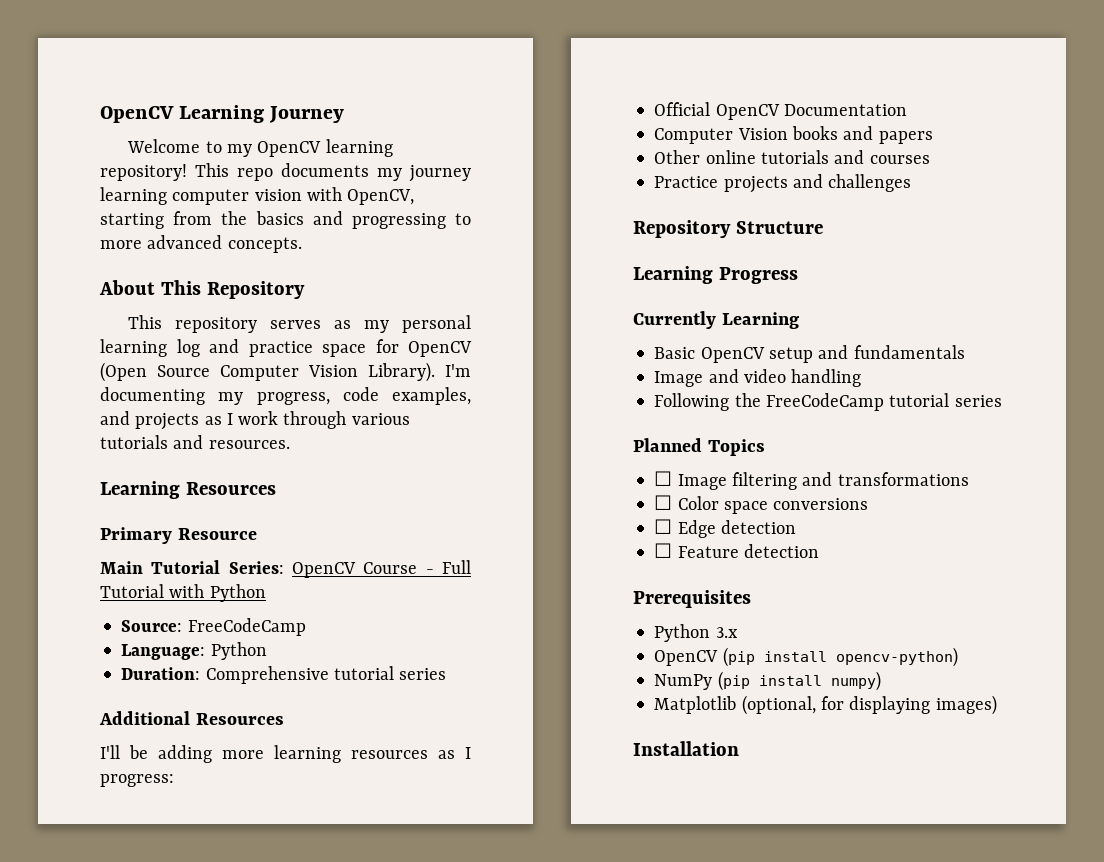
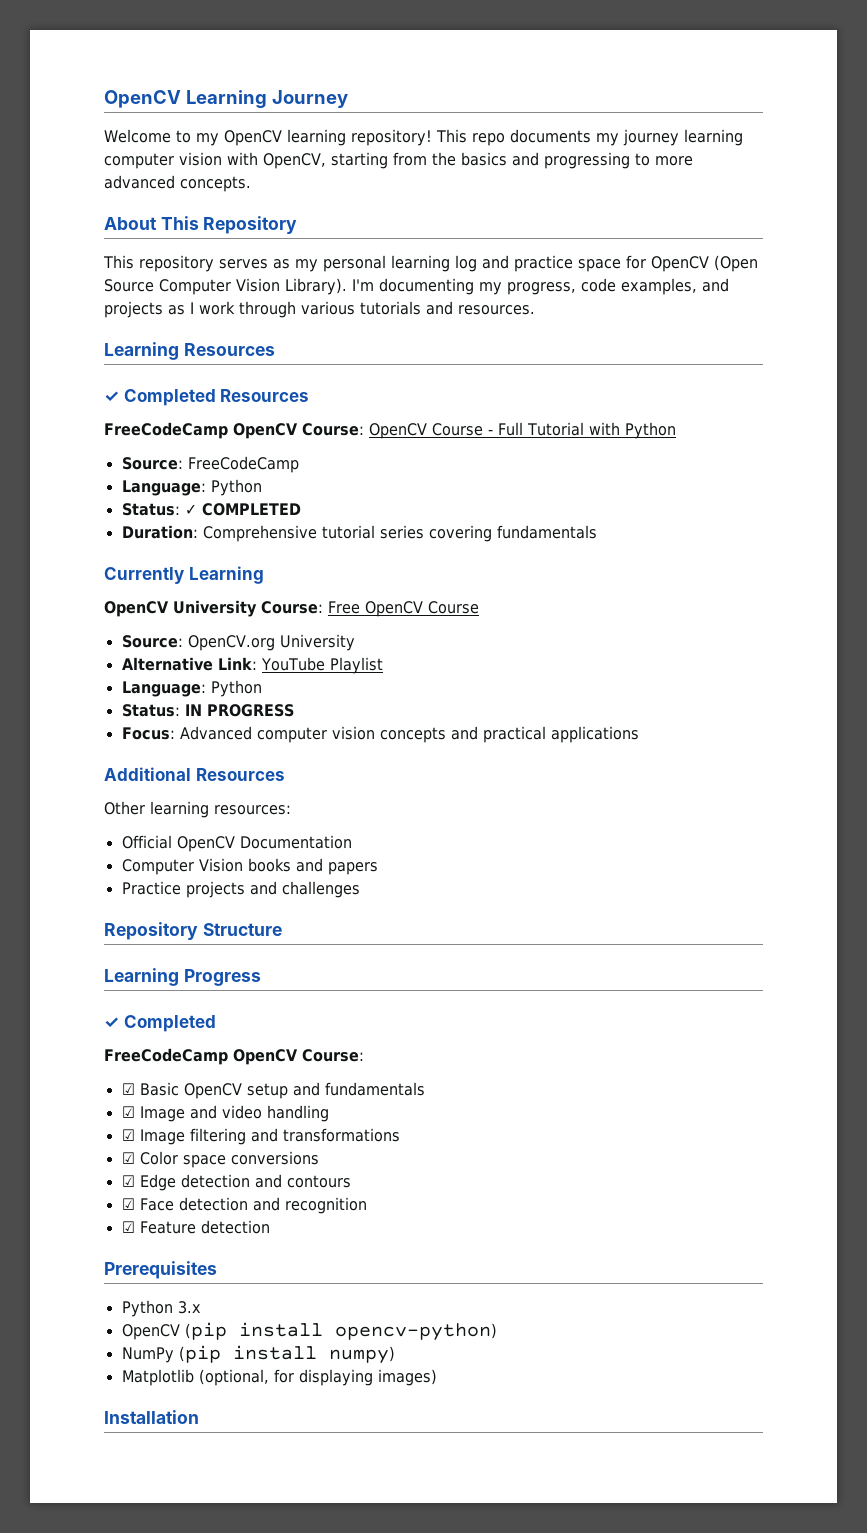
- Primary Resource
- Main Tutorial Series: OpenCV Course - Full Tutorial with Python
+ ✓ Completed Resources
+ FreeCodeCamp OpenCV Course: OpenCV Course - Full Tutorial with Python
+ Status: ✓ COMPLETED
- Duration: Comprehensive tutorial series
+ Duration: Comprehensive tutorial series covering fundamentals
+ Currently Learning
+ OpenCV University Course: Free OpenCV Course
+ Source: OpenCV.org University
+ Alternative Link: YouTube Playlist
+ Language: Python
+ Status: IN PROGRESS
+ Focus: Advanced computer vision concepts and practical applications
  Additional Resources
- I'll be adding more learning resources as I progress:
+ Other learning resources:
- Other online tutorials and courses
  Learning Progress
- Currently Learning
- Basic OpenCV setup and fundamentals
+ ✓ Completed
+ FreeCodeCamp OpenCV Course:
+ ☑ Basic OpenCV setup and fundamentals
- Image and video handling
+ ☑ Image and video handling
- Following the FreeCodeCamp tutorial series
- Planned Topics
- ☐ Image filtering and transformations
+ ☑ Image filtering and transformations
- ☐ Color space conversions
+ ☑ Color space conversions
- ☐ Edge detection
- ☐ Feature detection
+ ☑ Edge detection and contours
+ ☑ Face detection and recognition
+ ☑ Feature detection

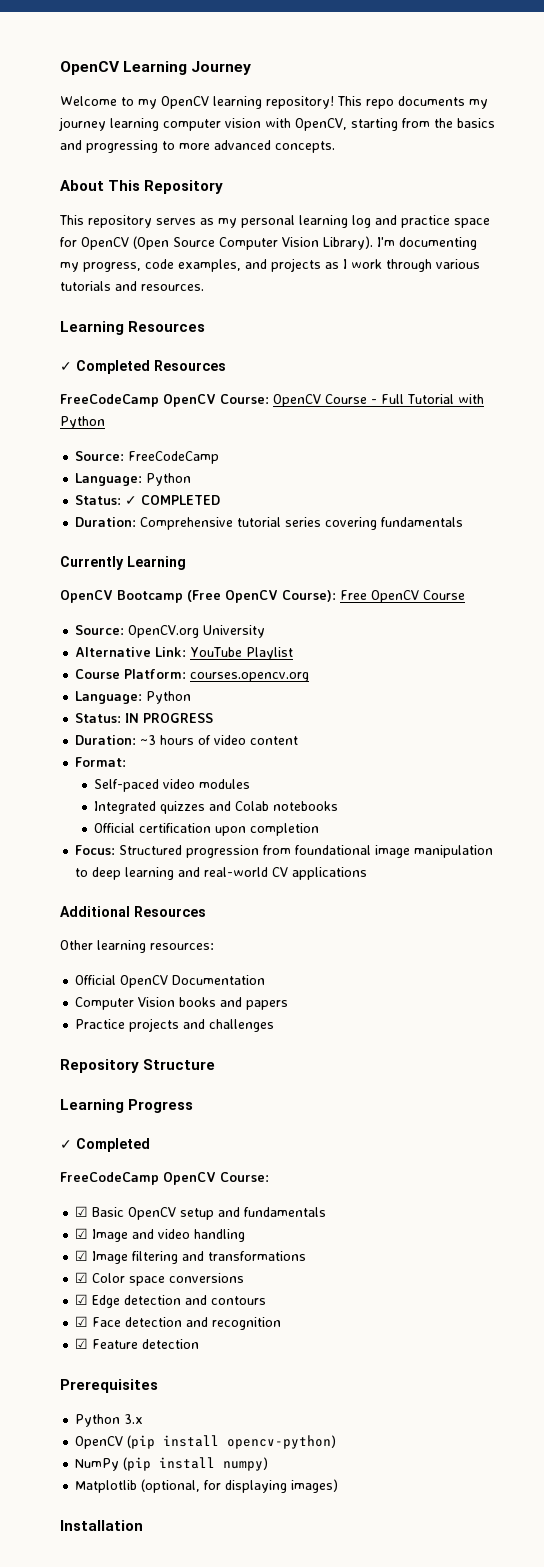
- OpenCV University Course: Free OpenCV Course
+ OpenCV Bootcamp (Free OpenCV Course): Free OpenCV Course
+ Course Platform: courses.opencv.org
- Focus: Advanced computer vision concepts and practical applications
+ Duration: ~3 hours of video content
+ Format:
+ Self-paced video modules
+ Integrated quizzes and Colab notebooks
+ Official certification upon completion
+ Focus: Structured progression from foundational image manipulation to deep learning and real-world CV applications

